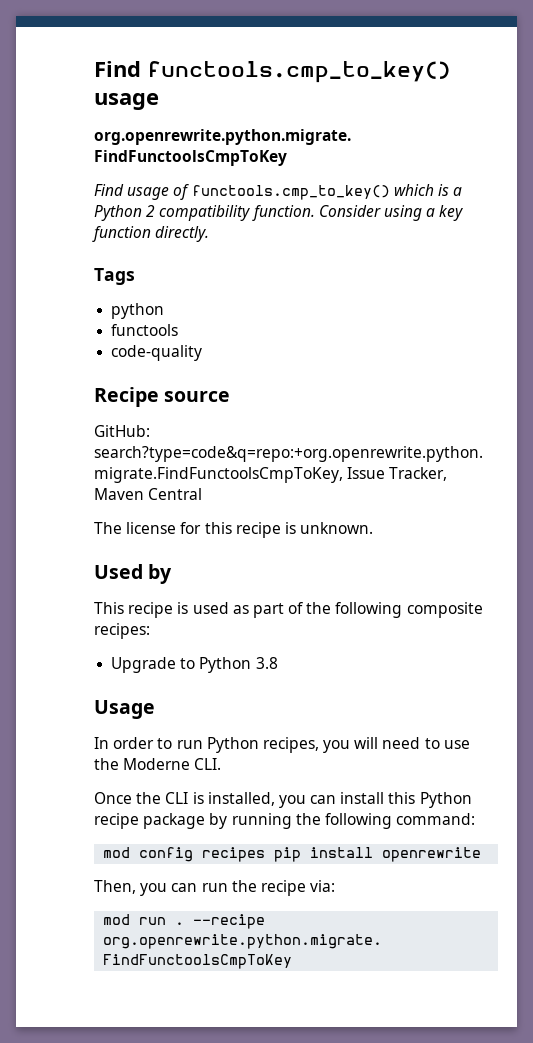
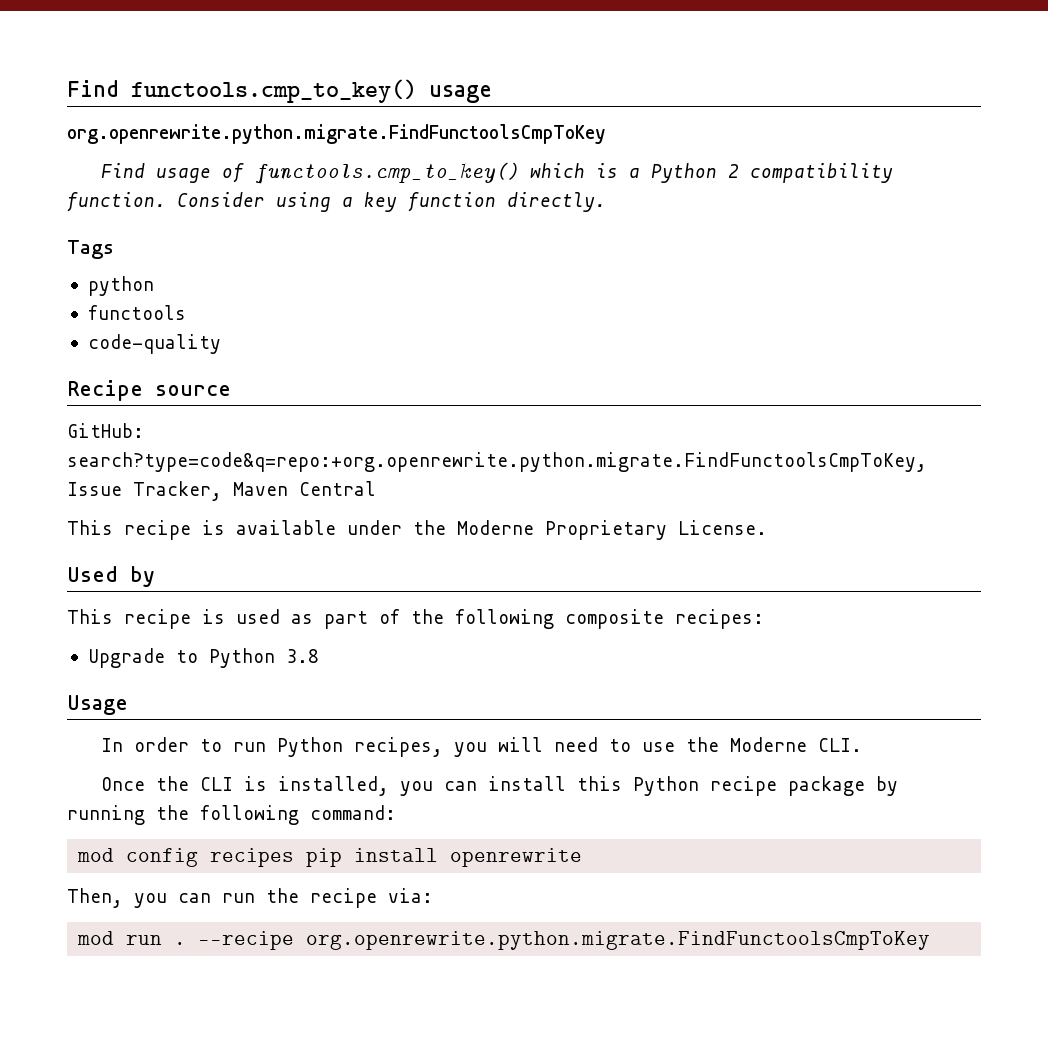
- The license for this recipe is unknown.
+ This recipe is available under the Moderne Proprietary License.

